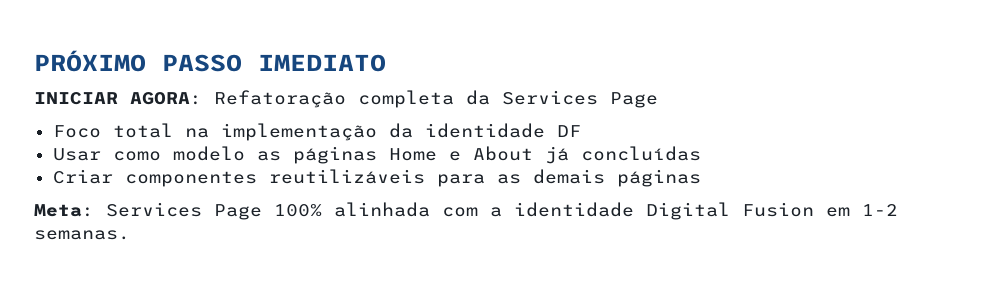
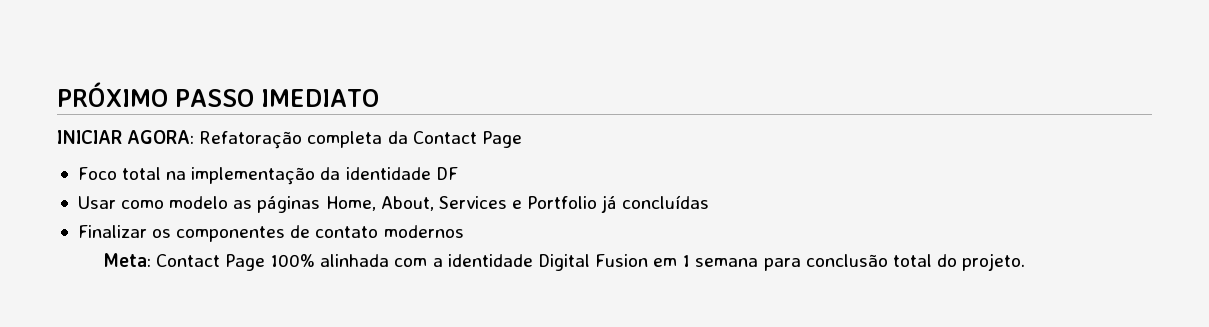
- INICIAR AGORA: Refatoração completa da Services Page
+ INICIAR AGORA: Refatoração completa da Contact Page
- Usar como modelo as páginas Home e About já concluídas
- Criar componentes reutilizáveis para as demais páginas
+ Usar como modelo as páginas Home, About, Services e Portfolio já concluídas
+ Finalizar os componentes de contato modernos
- Meta: Services Page 100% alinhada com a identidade Digital Fusion em 1-2 semanas.
+ Meta: Contact Page 100% alinhada com a identidade Digital Fusion em 1 semana para conclusão total do projeto.

